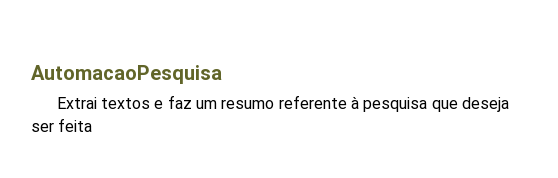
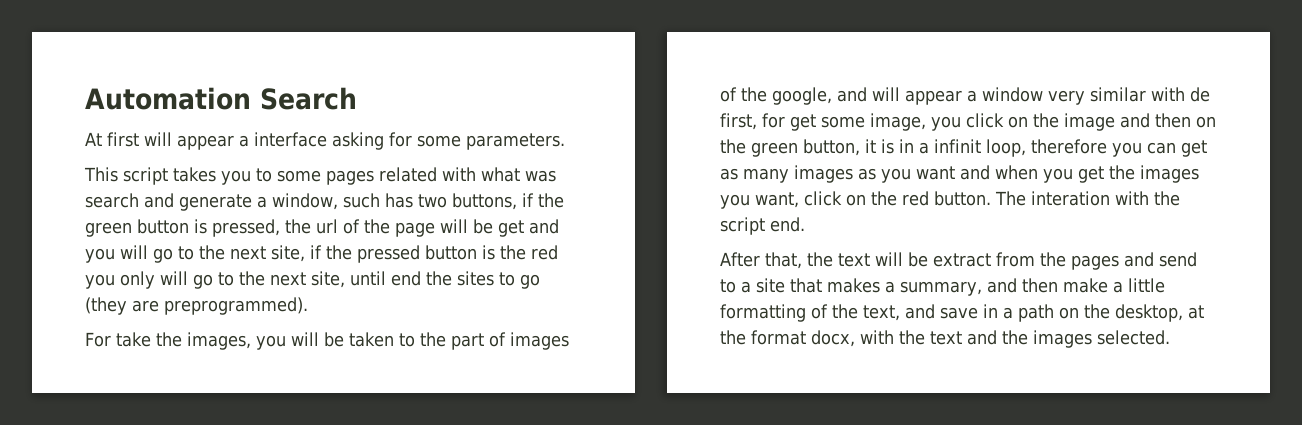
- AutomacaoPesquisa
- Extrai textos e faz um resumo referente à pesquisa que deseja ser feita
+ Automation Search
+ At first will appear a interface asking for some parameters.
+ This script takes you to some pages related with what was search and generate a window, such has two buttons, if the green button is pressed, the url of the page will be get and you will go to the next site, if the pressed button is the red you only will go to the next site, until end the sites to go (they are preprogrammed).
+ For take the images, you will be taken to the part of images of the google, and will appear a window very similar with de first, for get some image, you click on the image and then on the green button, it is in a infinit loop, therefore you can get as many images as you want and when you get the images you want, click on the red button. The interation with the script end.
+ After that, the text will be extract from the pages and send to a site that makes a summary, and then make a little formatting of the text, and save in a path on the desktop, at the format docx, with the text and the images selected.

